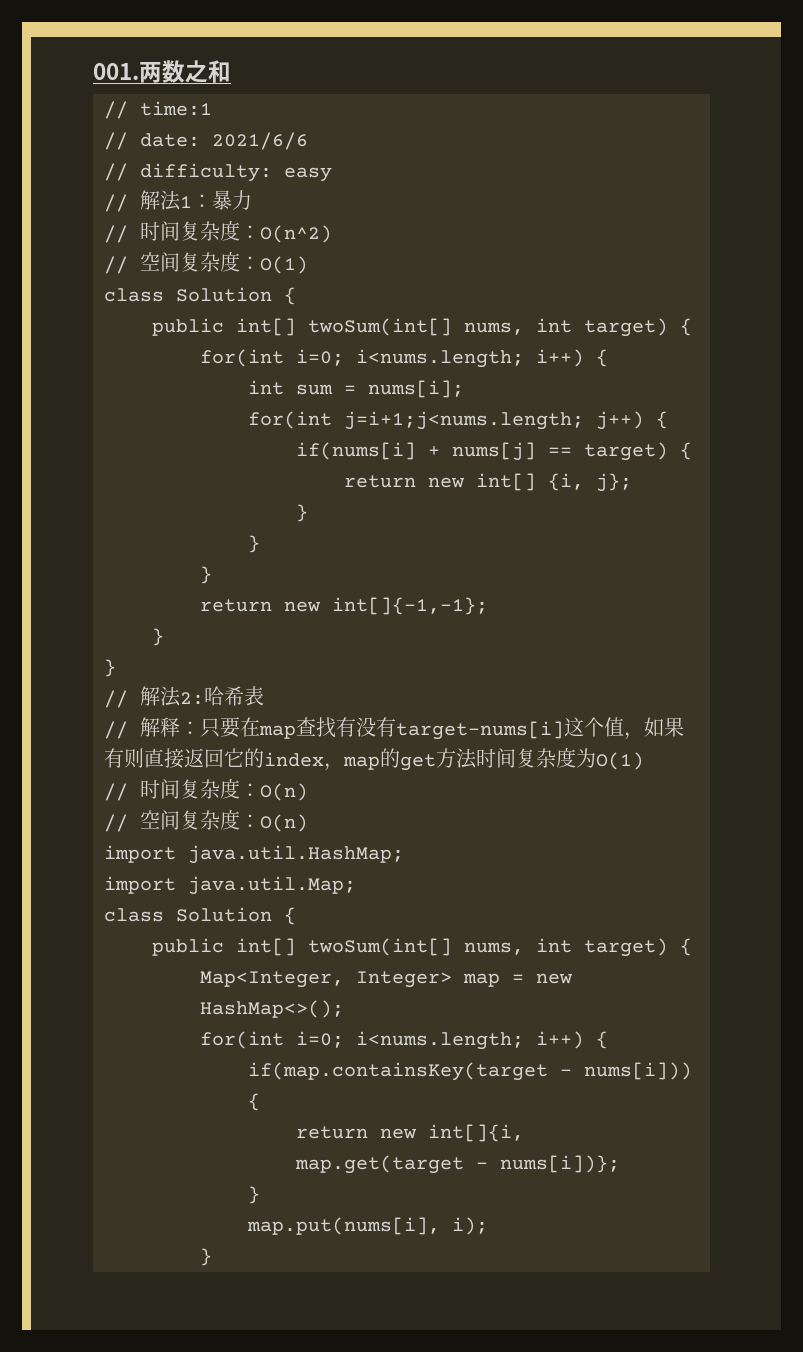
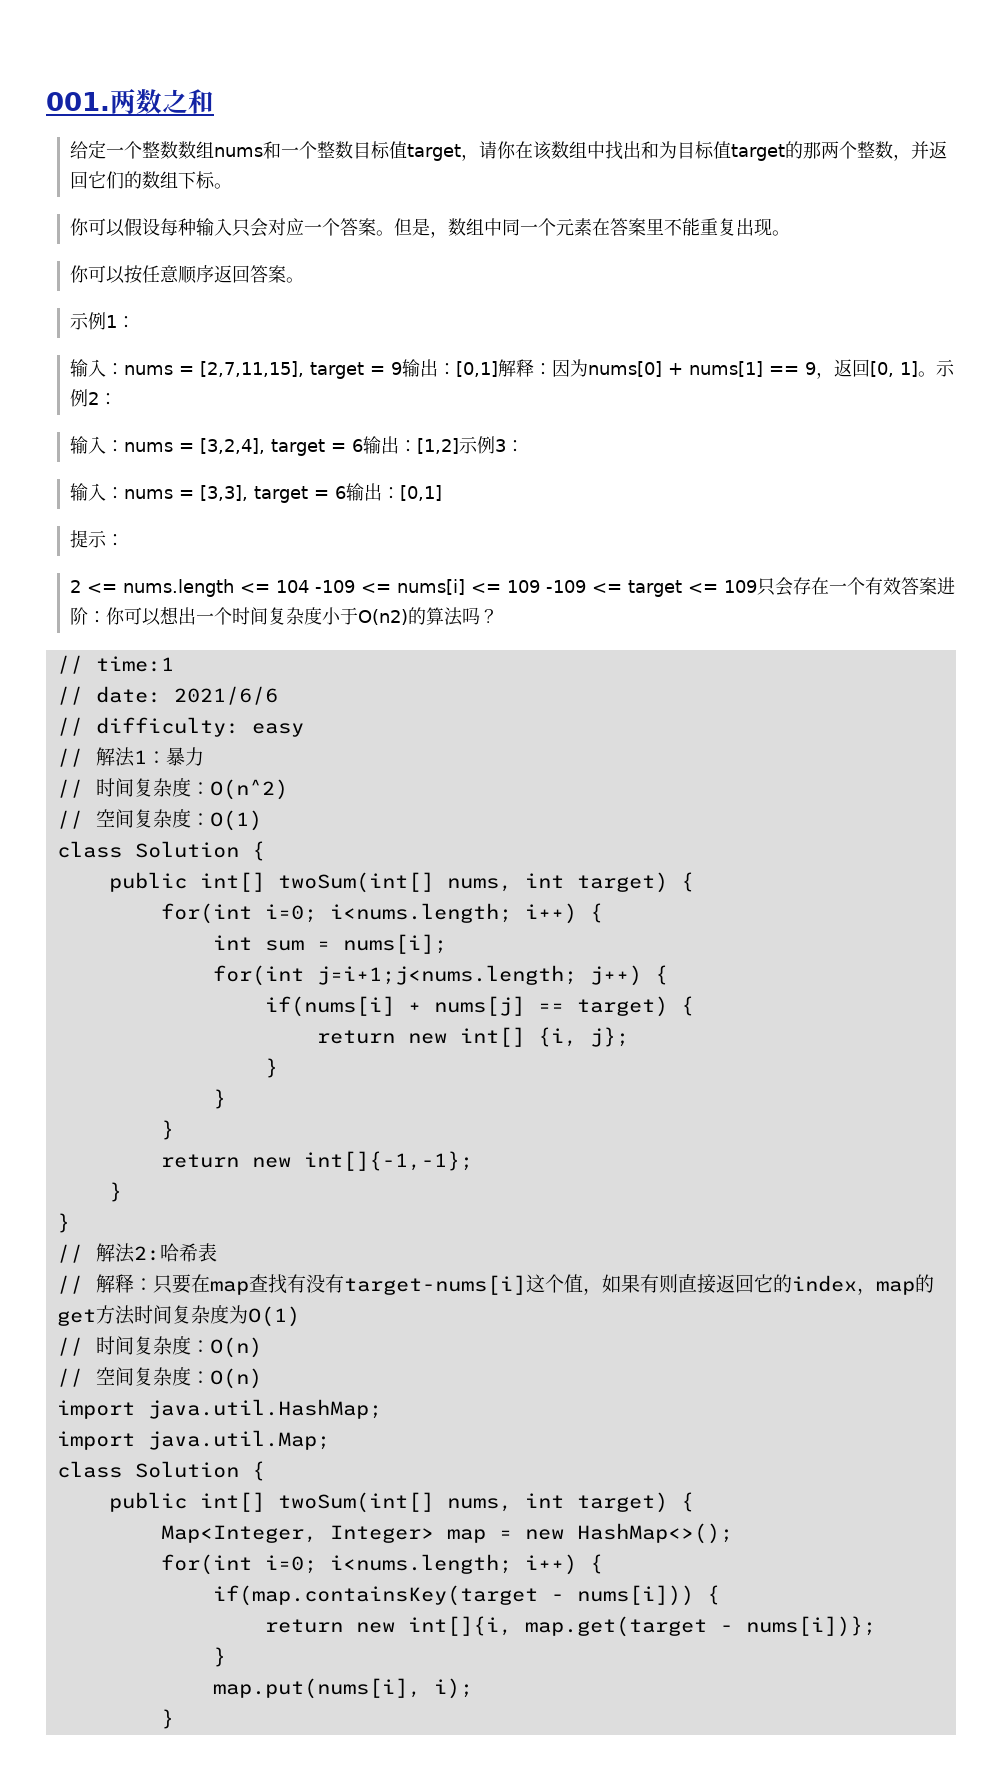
+ 给定一个整数数组nums和一个整数目标值target，请你在该数组中找出和为目标值target的那两个整数，并返回它们的数组下标。
+ 你可以假设每种输入只会对应一个答案。但是，数组中同一个元素在答案里不能重复出现。
+ 你可以按任意顺序返回答案。
+ 示例1：
+ 输入：nums = [2,7,11,15], target = 9输出：[0,1]解释：因为nums[0] + nums[1] == 9，返回[0, 1]。示例2：
+ 输入：nums = [3,2,4], target = 6输出：[1,2]示例3：
+ 输入：nums = [3,3], target = 6输出：[0,1]
+ 提示：
+ 2 <= nums.length <= 104 -109 <= nums[i] <= 109 -109 <= target <= 109只会存在一个有效答案进阶：你可以想出一个时间复杂度小于O(n2)的算法吗？

